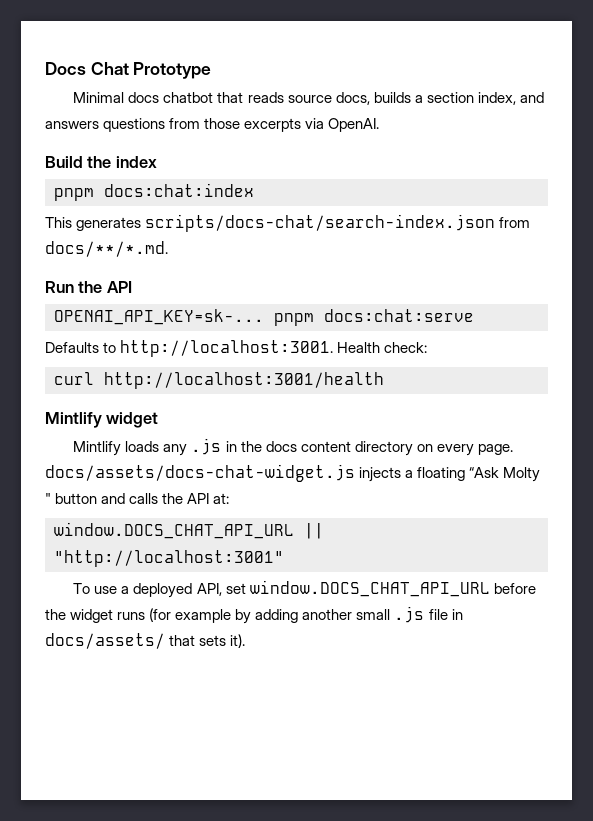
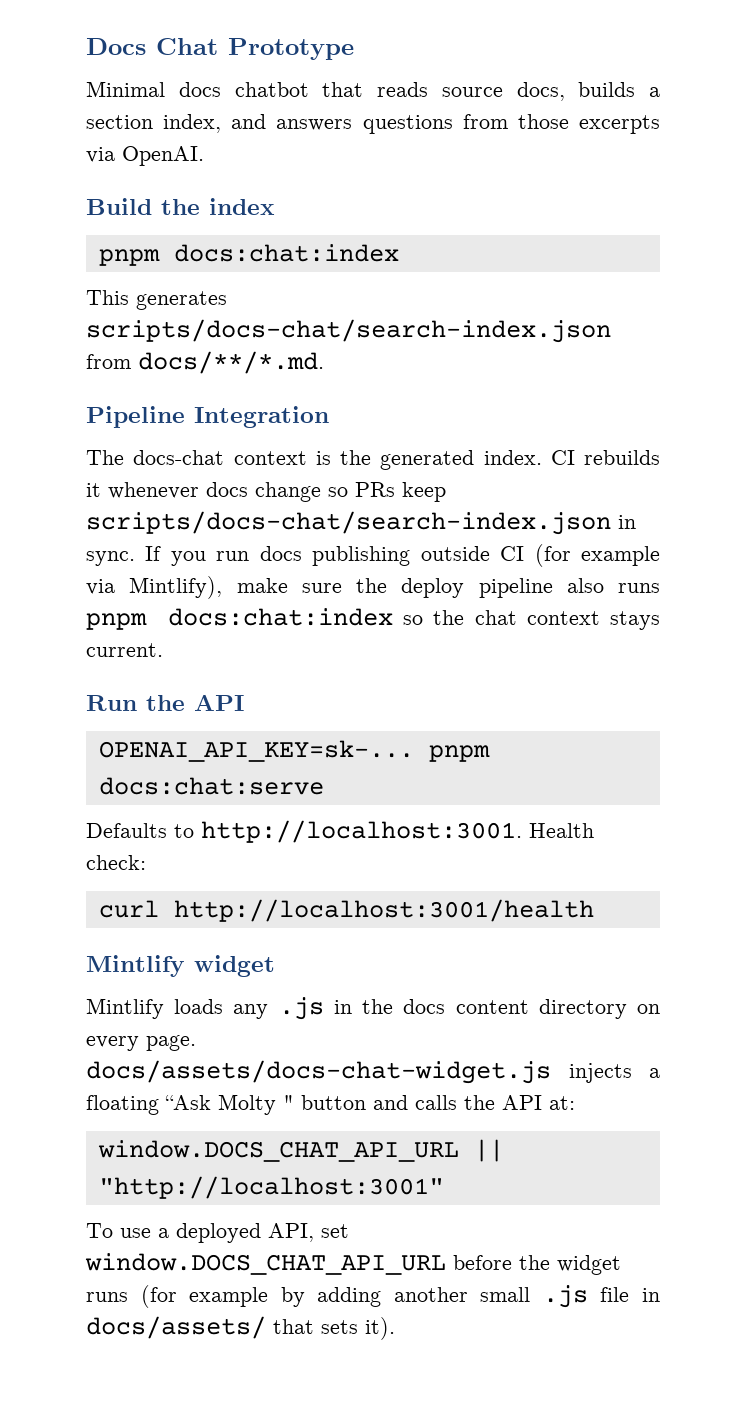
+ Pipeline Integration
+ The docs-chat context is the generated index. CI rebuilds it whenever docs change so PRs keep scripts/docs-chat/search-index.json in sync. If you run docs publishing outside CI (for example via Mintlify), make sure the deploy pipeline also runs pnpm docs:chat:index so the chat context stays current.

